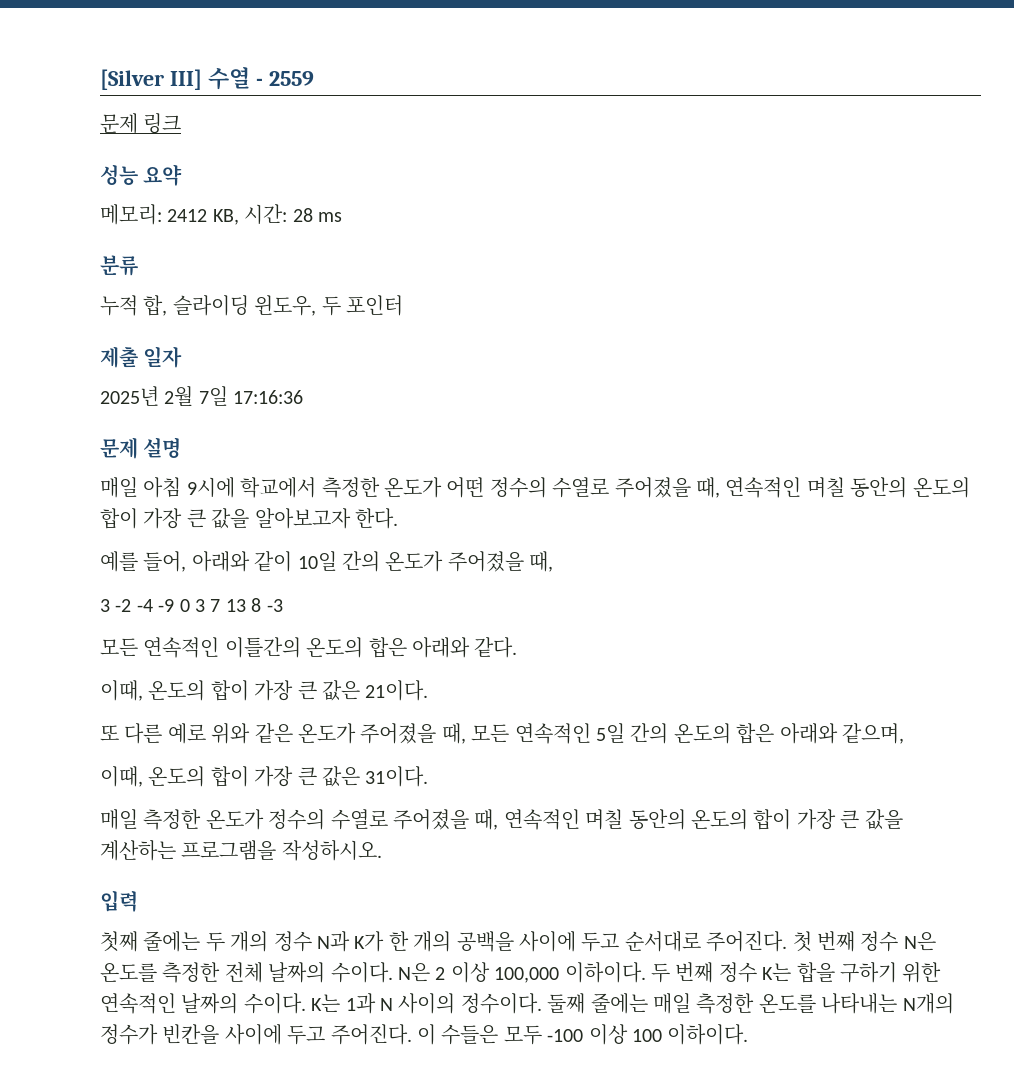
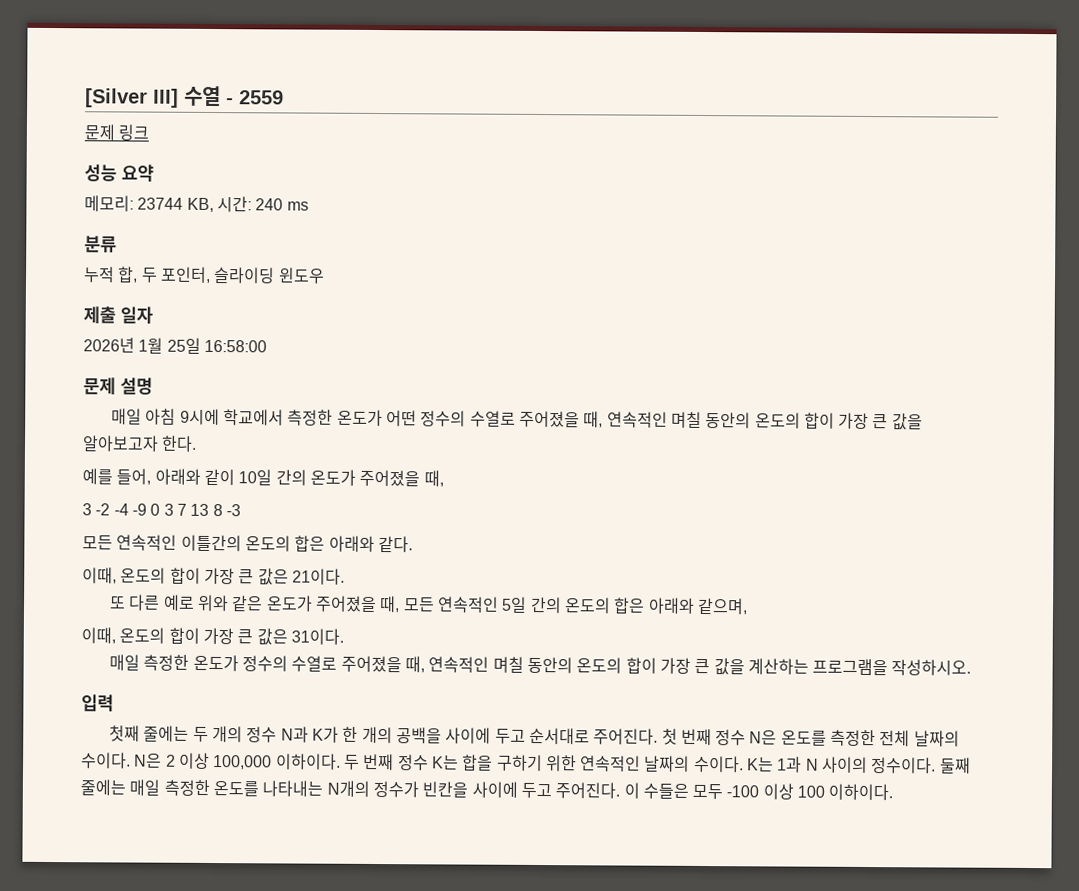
- 메모리: 2412 KB, 시간: 28 ms
+ 메모리: 23744 KB, 시간: 240 ms
- 누적 합, 슬라이딩 윈도우, 두 포인터
+ 누적 합, 두 포인터, 슬라이딩 윈도우
  제출 일자
- 2025년 2월 7일 17:16:36
+ 2026년 1월 25일 16:58:00

